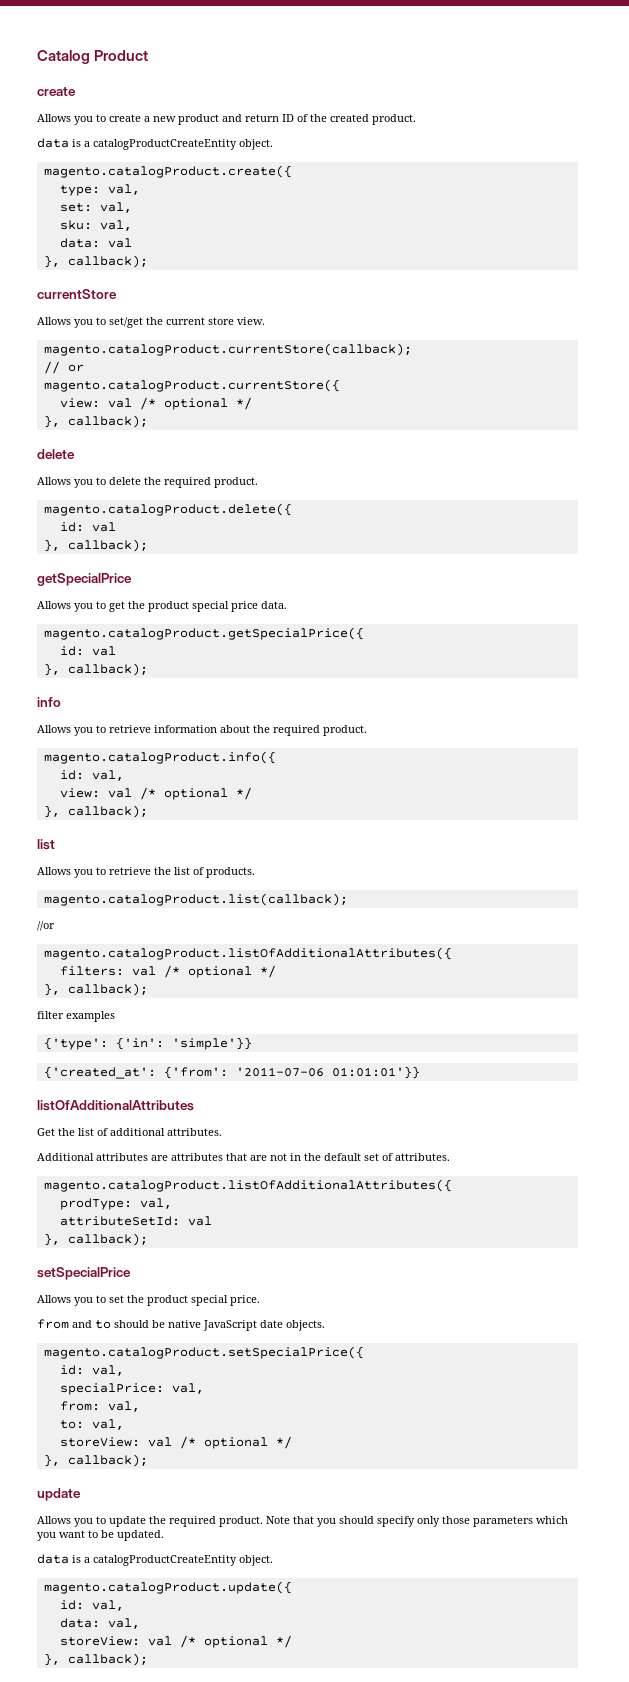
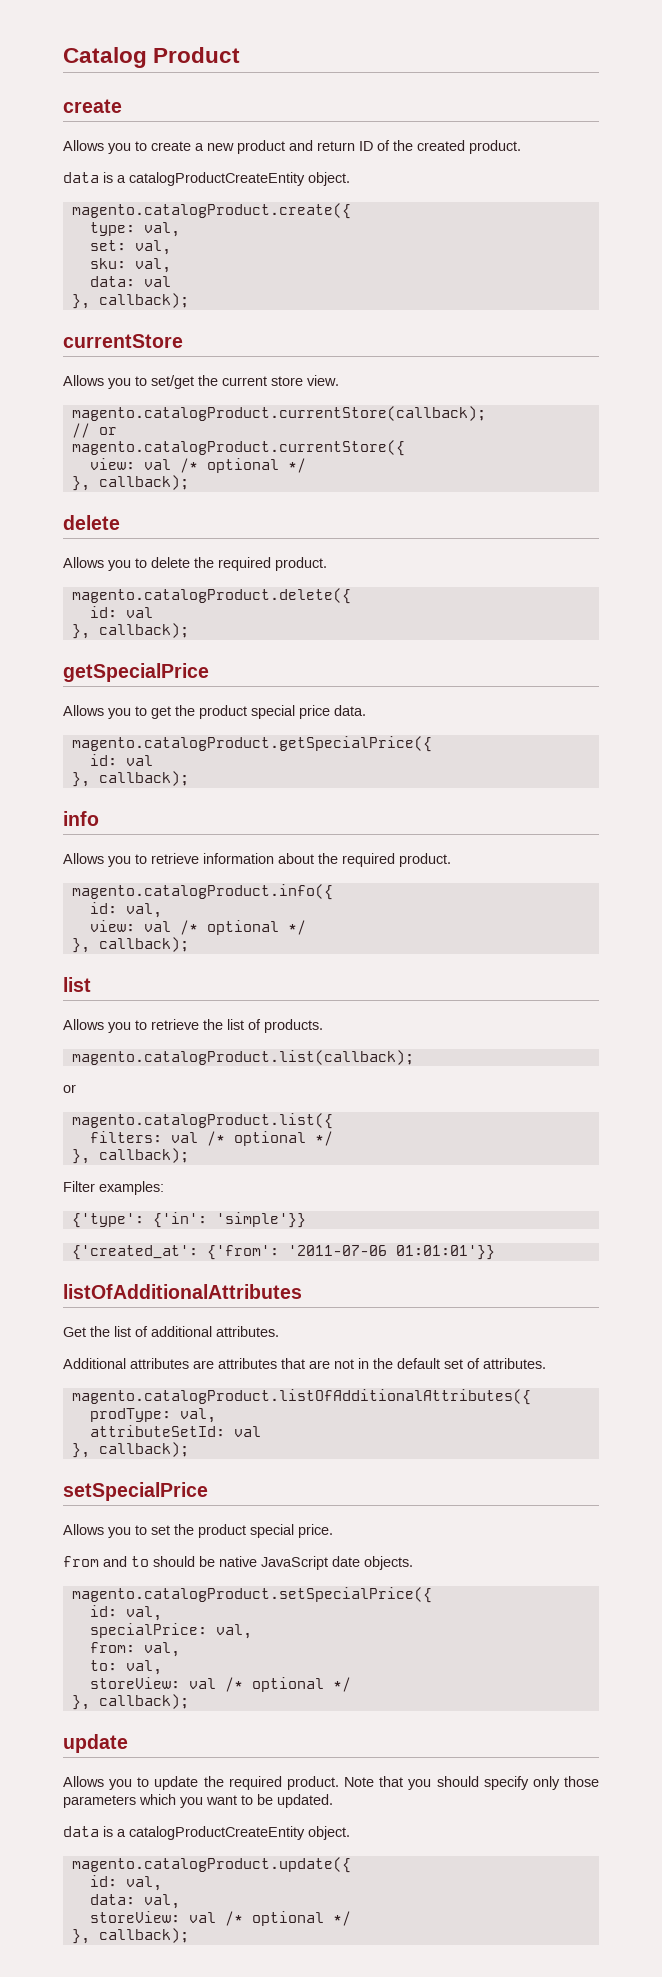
  magento.catalogProduct.list(callback);
- //or
- magento.catalogProduct.listOfAdditionalAttributes({
+ or
+ magento.catalogProduct.list({
- filter examples
+ Filter examples:

